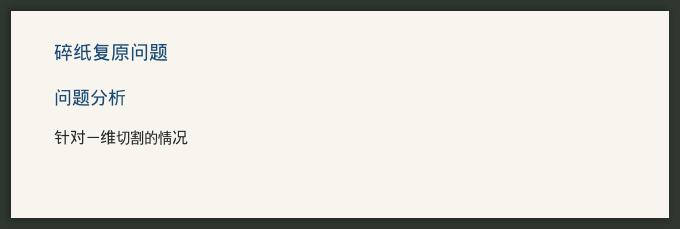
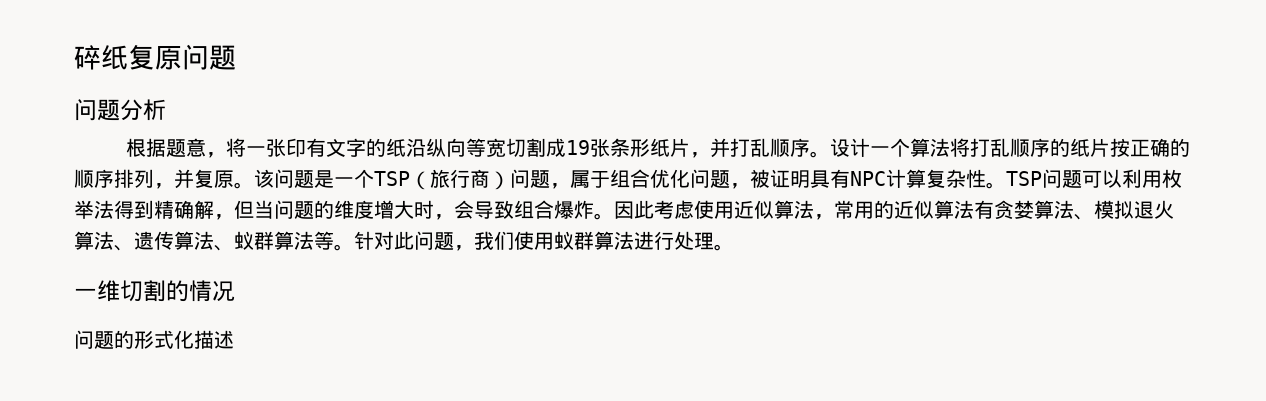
- 针对一维切割的情况
+ 根据题意，将一张印有文字的纸沿纵向等宽切割成19张条形纸片，并打乱顺序。设计一个算法将打乱顺序的纸片按正确的顺序排列，并复原。该问题是一个TSP（旅行商）问题，属于组合优化问题，被证明具有NPC计算复杂性。TSP问题可以利用枚举法得到精确解，但当问题的维度增大时，会导致组合爆炸。因此考虑使用近似算法，常用的近似算法有贪婪算法、模拟退火算法、遗传算法、蚁群算法等。针对此问题，我们使用蚁群算法进行处理。
+ 一维切割的情况
+ 问题的形式化描述

